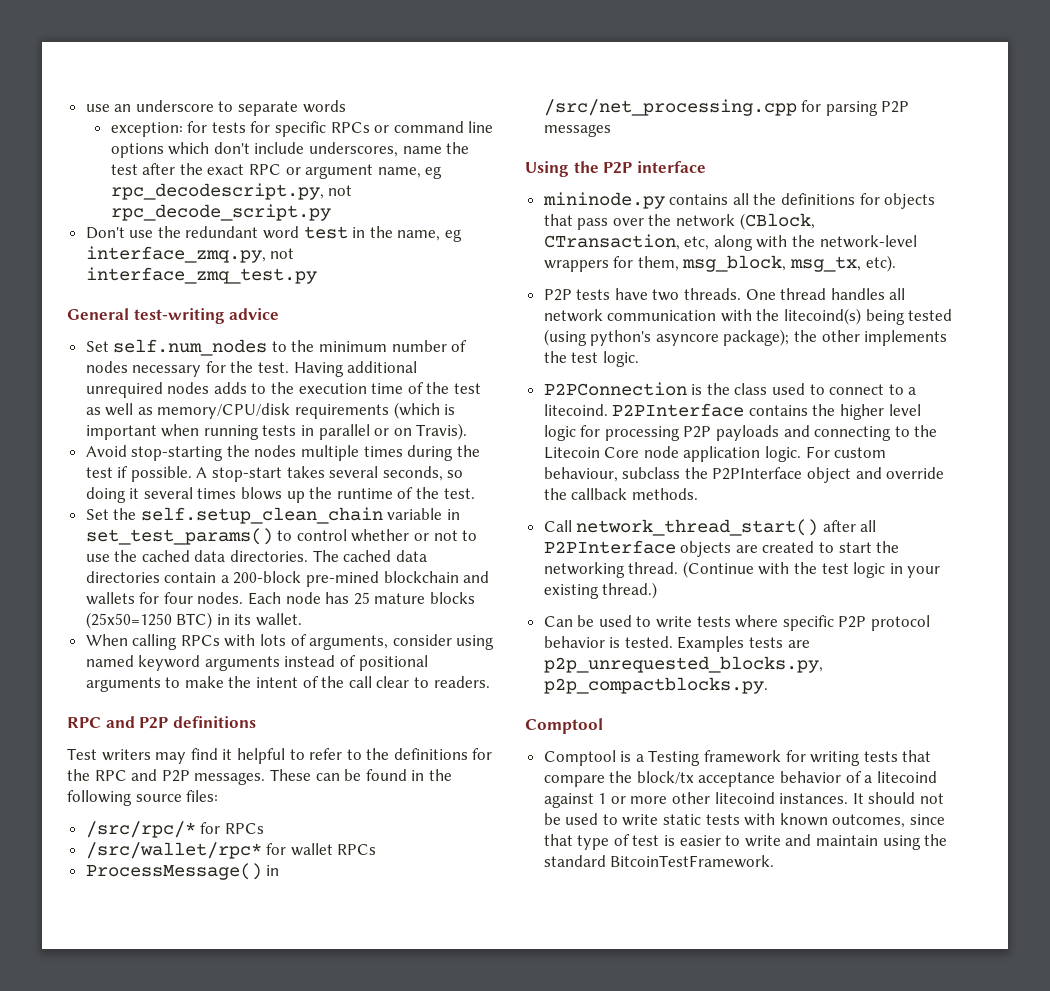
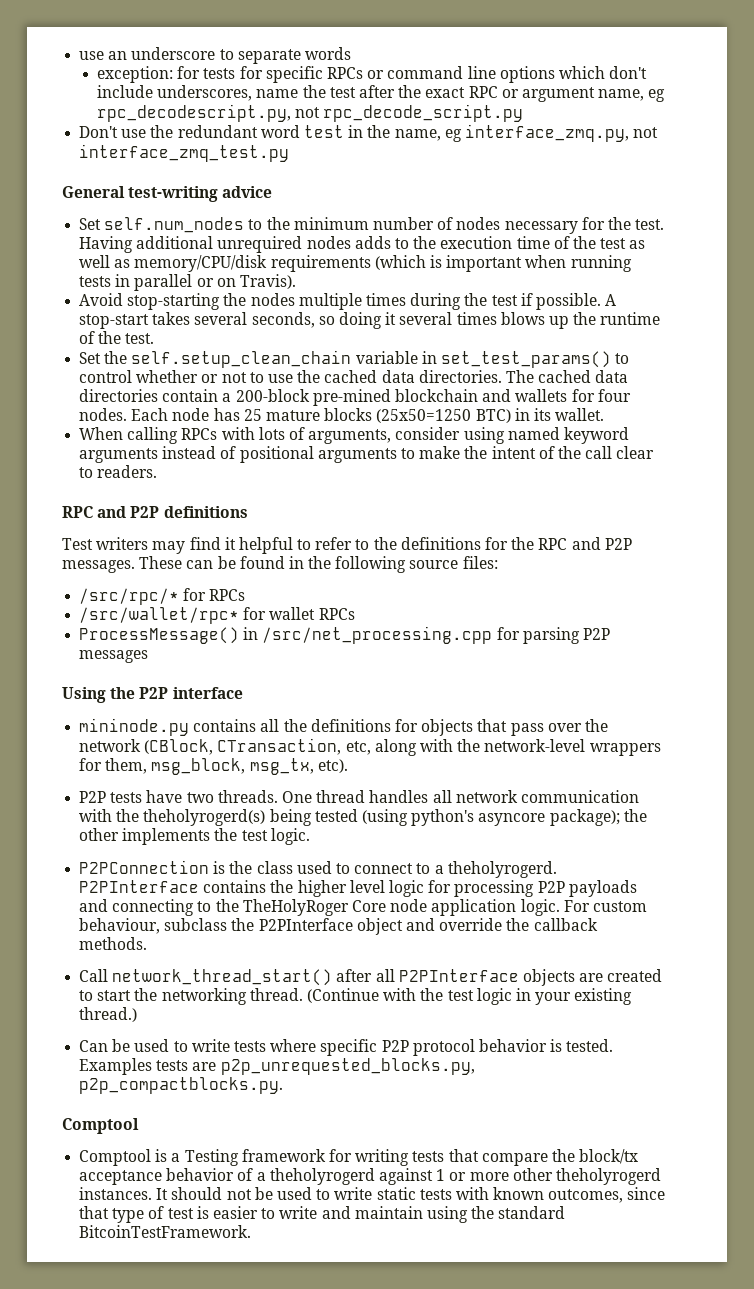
- One thread handles all network communication with the litecoind(s) being tested (using python's asyncore package); the other implements the test logic.
+ One thread handles all network communication with the theholyrogerd(s) being tested (using python's asyncore package); the other implements the test logic.
- P2PConnection is the class used to connect to a litecoind.
+ P2PConnection is the class used to connect to a theholyrogerd.
- P2PInterface contains the higher level logic for processing P2P payloads and connecting to the Litecoin Core node application logic.
+ P2PInterface contains the higher level logic for processing P2P payloads and connecting to the TheHolyRoger Core node application logic.
- Comptool is a Testing framework for writing tests that compare the block/tx acceptance behavior of a litecoind against 1 or more other litecoind instances.
+ Comptool is a Testing framework for writing tests that compare the block/tx acceptance behavior of a theholyrogerd against 1 or more other theholyrogerd instances.

